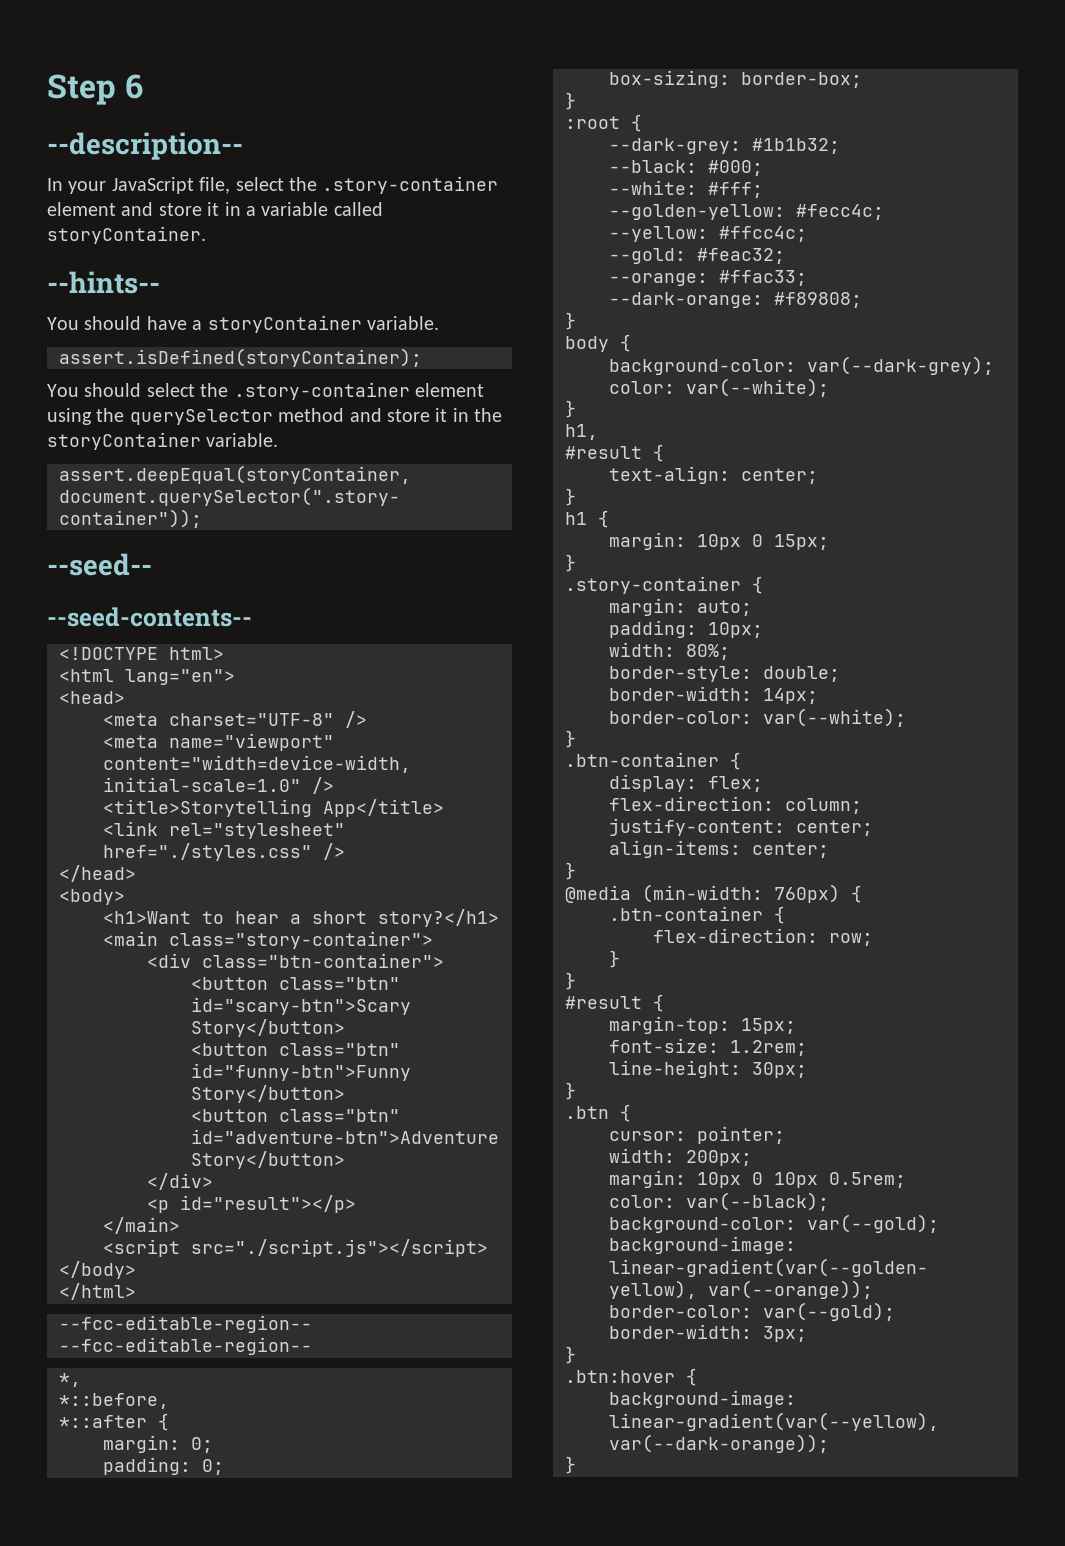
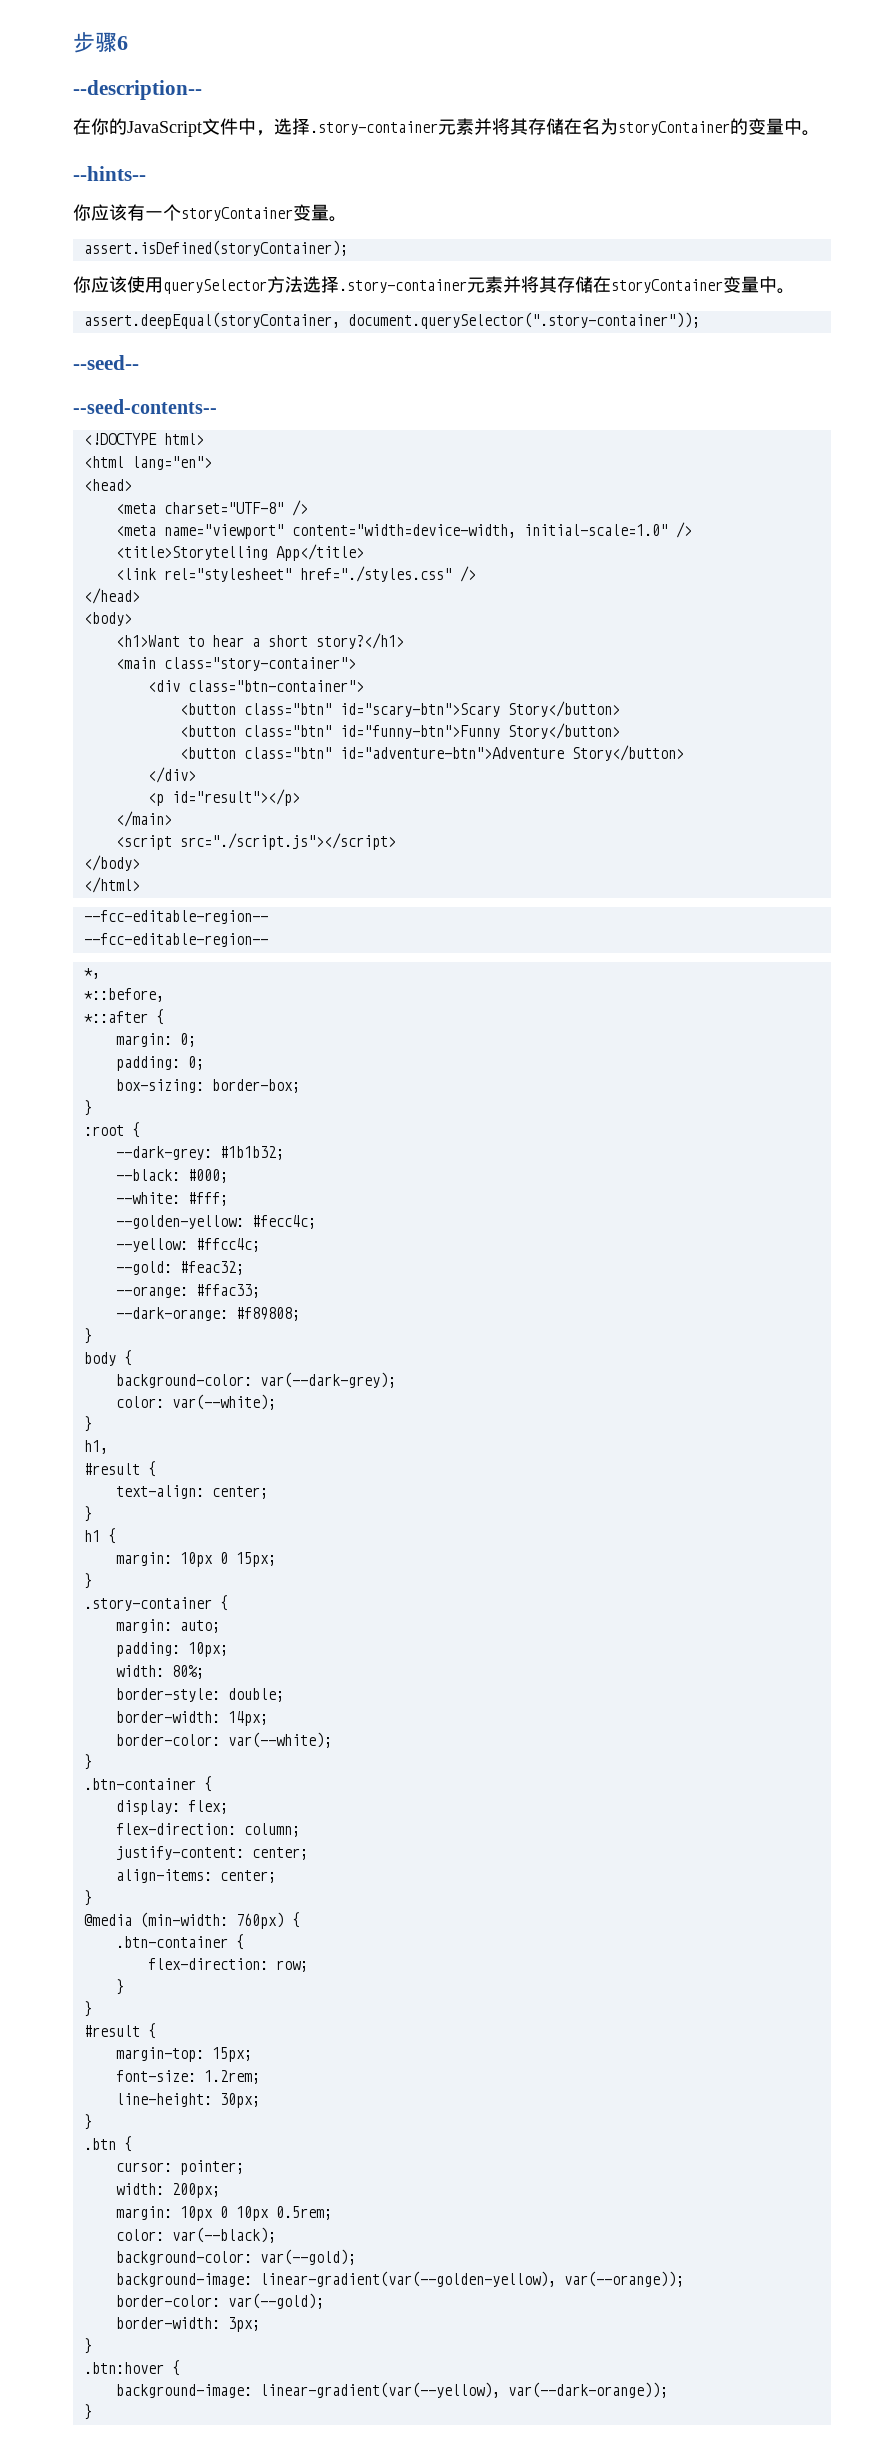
- Step 6
+ 步骤6
- In your JavaScript file, select the .story-container element and store it in a variable called storyContainer.
+ 在你的JavaScript文件中，选择.story-container元素并将其存储在名为storyContainer的变量中。
  --hints--
- You should have a storyContainer variable.
+ 你应该有一个storyContainer变量。
  assert.isDefined(storyContainer);
- You should select the .story-container element using the querySelector method and store it in the storyContainer variable.
+ 你应该使用querySelector方法选择.story-container元素并将其存储在storyContainer变量中。

